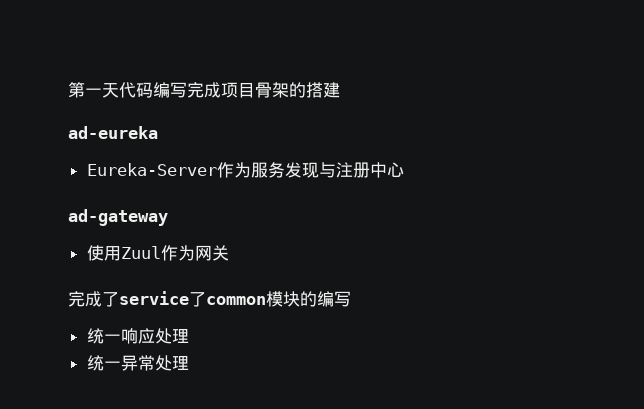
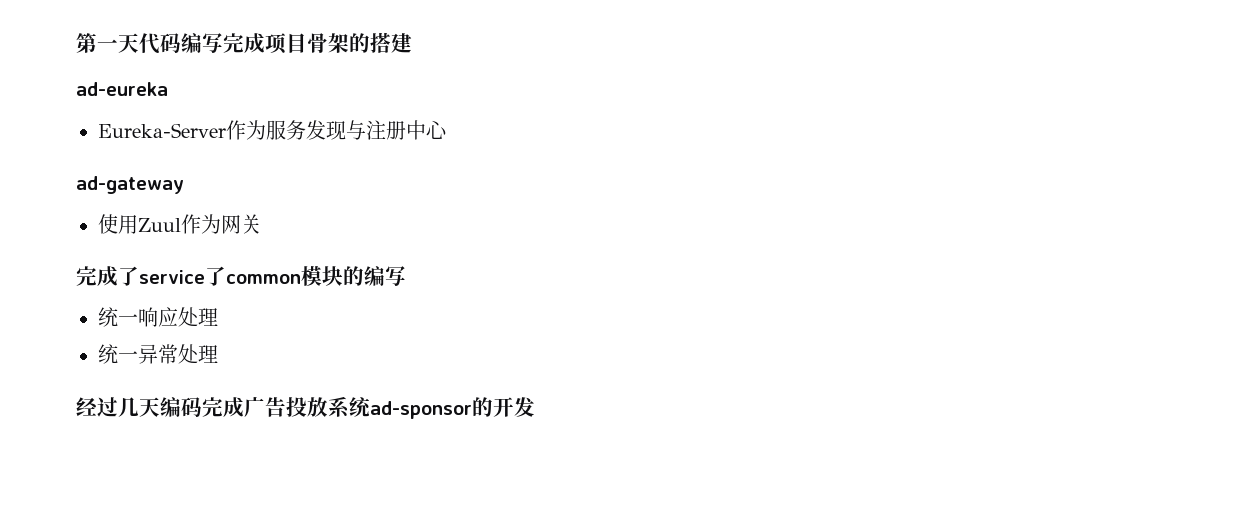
+ 经过几天编码完成广告投放系统ad-sponsor的开发

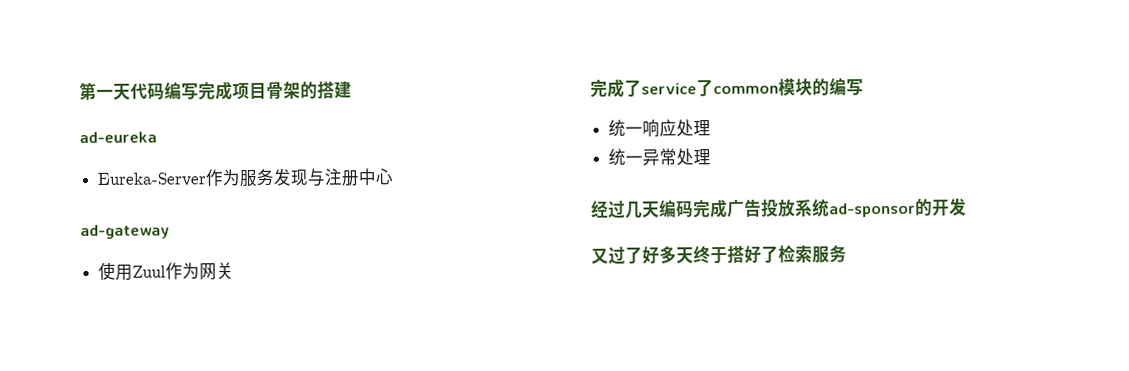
+ 又过了好多天终于搭好了检索服务

